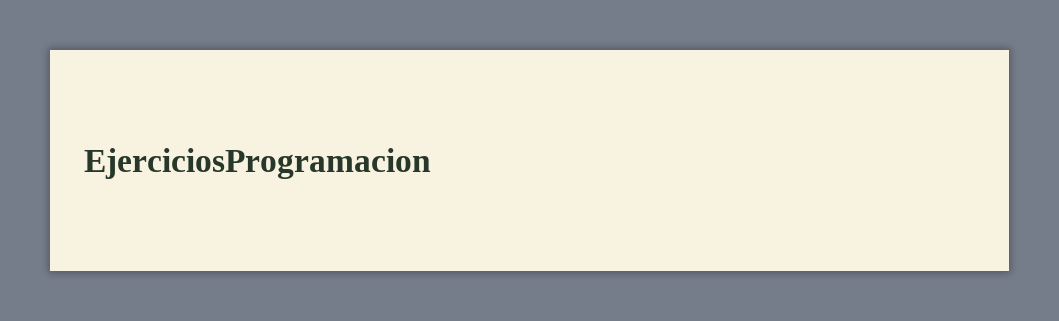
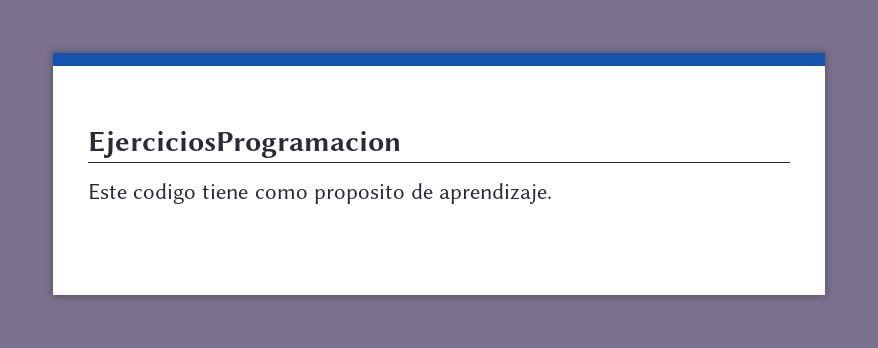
+ Este codigo tiene como proposito de aprendizaje.

